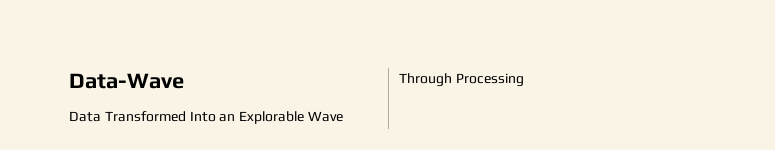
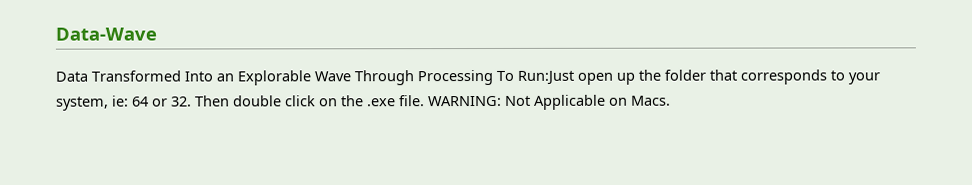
- Data Transformed Into an Explorable Wave Through Processing
+ Data Transformed Into an Explorable Wave Through Processing To Run:Just open up the folder that corresponds to your system, ie: 64 or 32. Then double click on the .exe file. WARNING: Not Applicable on Macs.

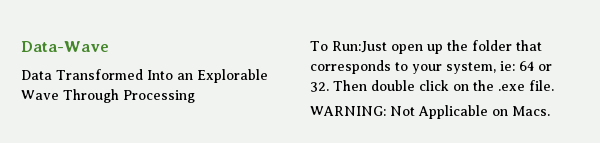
- Data Transformed Into an Explorable Wave Through Processing To Run:Just open up the folder that corresponds to your system, ie: 64 or 32. Then double click on the .exe file. WARNING: Not Applicable on Macs.
+ Data Transformed Into an Explorable Wave Through Processing
+ To Run:Just open up the folder that corresponds to your system, ie: 64 or 32. Then double click on the .exe file.
+ WARNING: Not Applicable on Macs.

